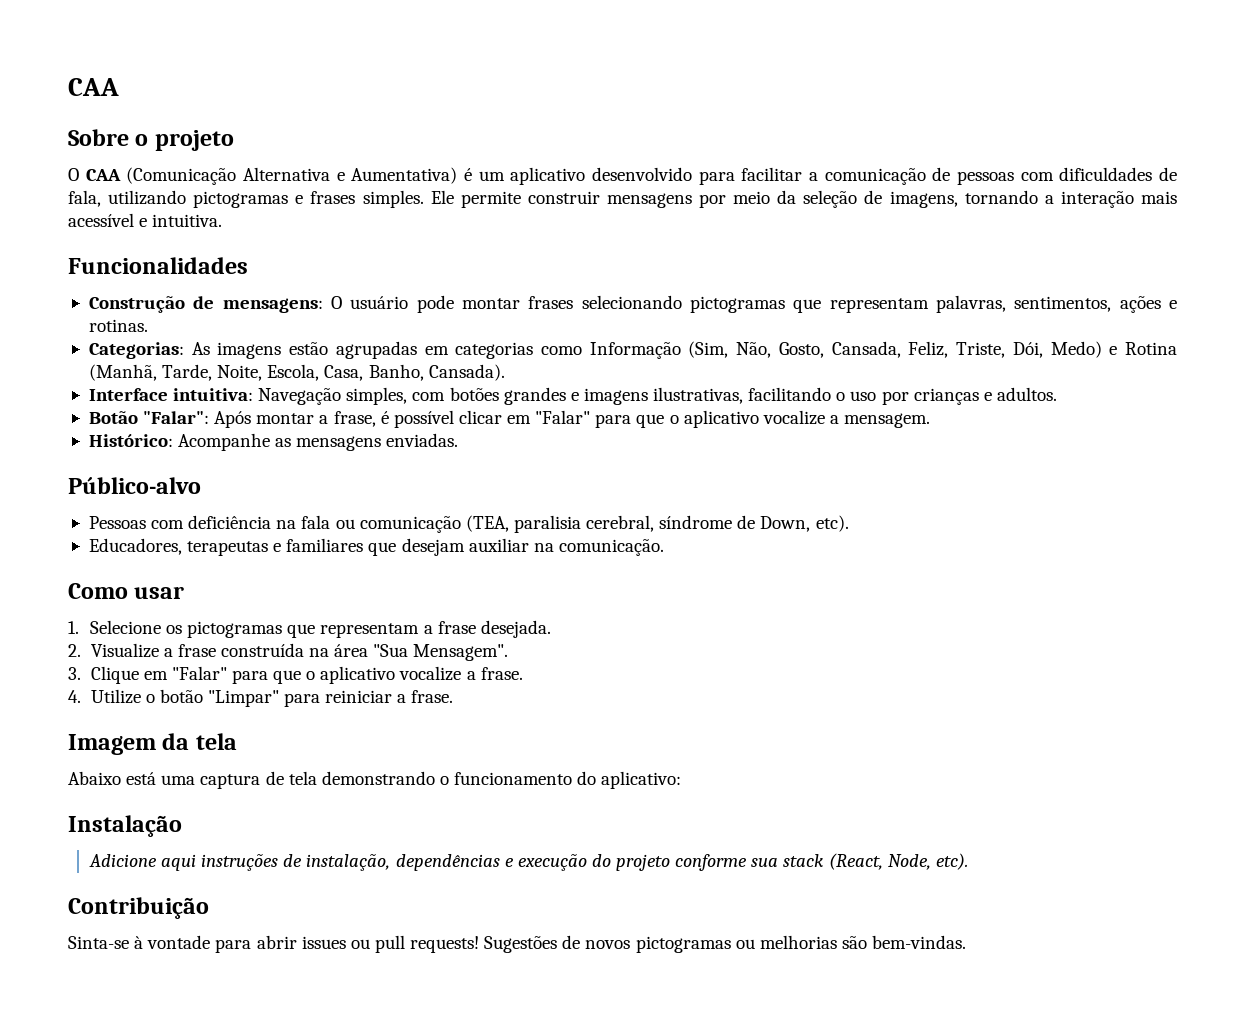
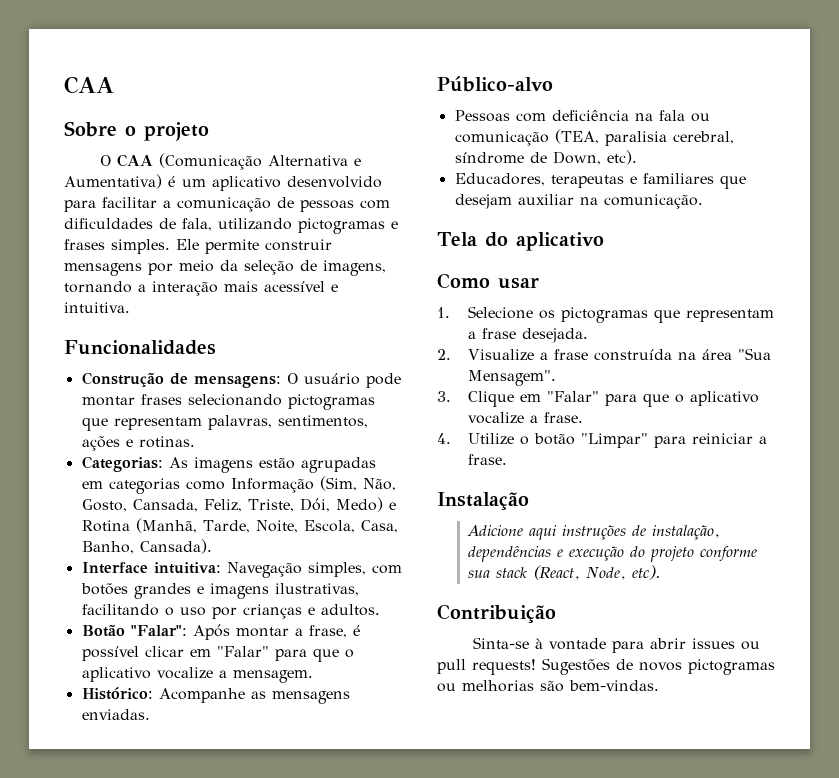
+ Tela do aplicativo
- Imagem da tela
- Abaixo está uma captura de tela demonstrando o funcionamento do aplicativo:

